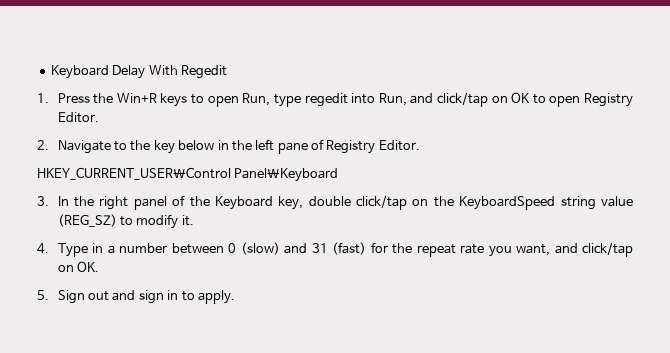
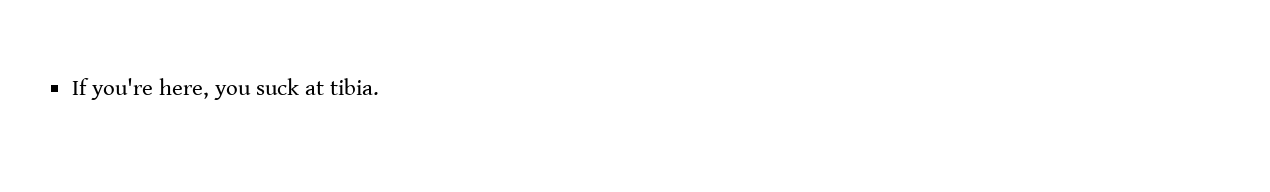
- Keyboard Delay With Regedit
- 1. Press the Win+R keys to open Run, type regedit into Run, and click/tap on OK to open Registry Editor.
- 2. Navigate to the key below in the left pane of Registry Editor.
- HKEY_CURRENT_USER\Control Panel\Keyboard
- 3. In the right panel of the Keyboard key, double click/tap on the KeyboardSpeed string value (REG_SZ) to modify it.
- 4. Type in a number between 0 (slow) and 31 (fast) for the repeat rate you want, and click/tap on OK.
- 5. Sign out and sign in to apply.
+ If you're here, you suck at tibia.

